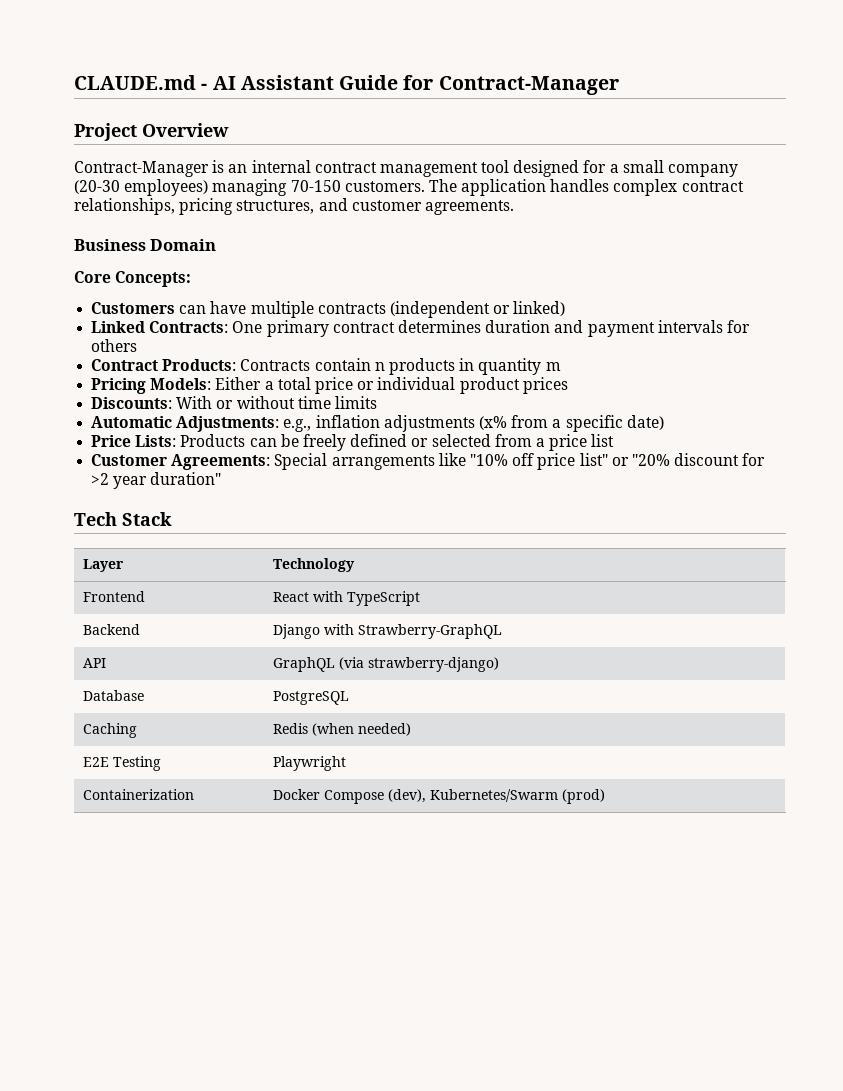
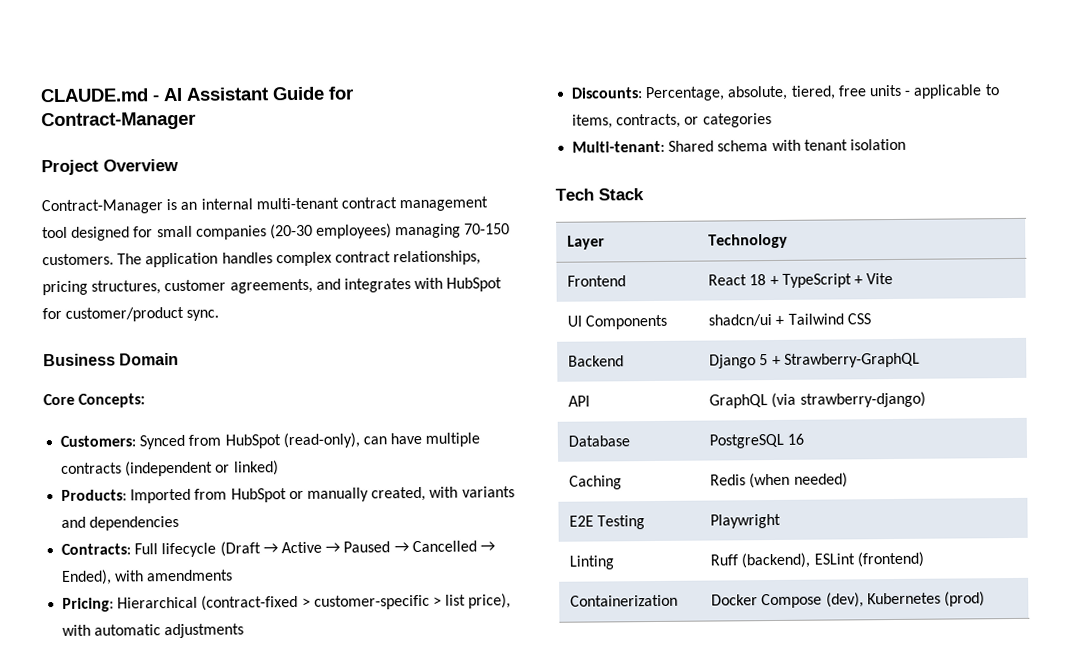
- Contract-Manager is an internal contract management tool designed for a small company (20-30 employees) managing 70-150 customers.
+ Contract-Manager is an internal multi-tenant contract management tool designed for small companies (20-30 employees) managing 70-150 customers.
- The application handles complex contract relationships, pricing structures, and customer agreements.
+ The application handles complex contract relationships, pricing structures, customer agreements, and integrates with HubSpot for customer/product sync.
- Customers can have multiple contracts (independent or linked)
+ Customers: Synced from HubSpot (read-only), can have multiple contracts (independent or linked)
- Linked Contracts: One primary contract determines duration and payment intervals for others
- Contract Products: Contracts contain n products in quantity m
- Pricing Models: Either a total price or individual product prices
- Discounts: With or without time limits
- Automatic Adjustments: e.g., inflation adjustments (x% from a specific date)
- Price Lists: Products can be freely defined or selected from a price list
- Customer Agreements: Special arrangements like "10% off price list" or "20% discount for >2 year duration"
+ Products: Imported from HubSpot or manually created, with variants and dependencies
+ Contracts: Full lifecycle (Draft → Active → Paused → Cancelled → Ended), with amendments
+ Pricing: Hierarchical (contract-fixed > customer-specific > list price), with automatic adjustments
+ Discounts: Percentage, absolute, tiered, free units - applicable to items, contracts, or categories
+ Multi-tenant: Shared schema with tenant isolation
- Frontend | React with TypeScript
+ Frontend | React 18 + TypeScript + Vite
+ UI Components | shadcn/ui + Tailwind CSS
- Backend | Django with Strawberry-GraphQL
+ Backend | Django 5 + Strawberry-GraphQL
- Database | PostgreSQL
+ Database | PostgreSQL 16
+ Linting | Ruff (backend), ESLint (frontend)
- Containerization | Docker Compose (dev), Kubernetes/Swarm (prod)
+ Containerization | Docker Compose (dev), Kubernetes (prod)

